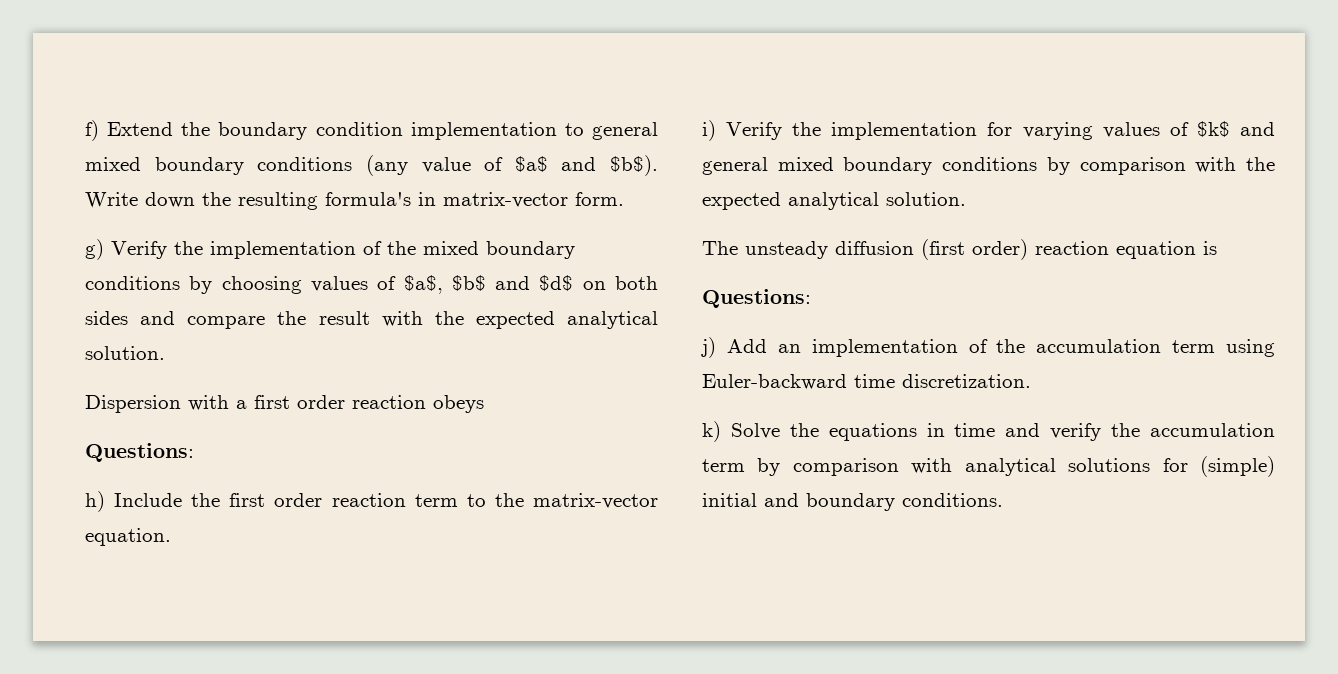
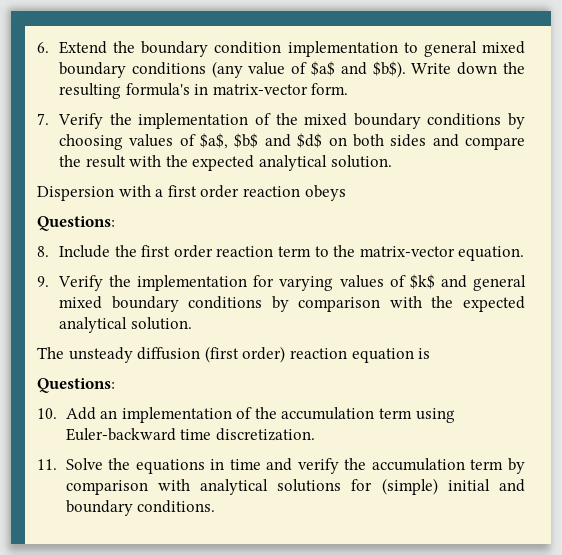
- f) Extend the boundary condition implementation to general mixed boundary conditions (any value of $a$ and $b$).
+ 6. Extend the boundary condition implementation to general mixed boundary conditions (any value of $a$ and $b$).
- g) Verify the implementation of the mixed boundary conditions by choosing values of $a$, $b$ and $d$ on both sides and compare the result with the expected analytical solution.
+ 7. Verify the implementation of the mixed boundary conditions by choosing values of $a$, $b$ and $d$ on both sides and compare the result with the expected analytical solution.
- h) Include the first order reaction term to the matrix-vector equation.
+ 8. Include the first order reaction term to the matrix-vector equation.
- i) Verify the implementation for varying values of $k$ and general mixed boundary conditions by comparison with the expected analytical solution.
+ 9. Verify the implementation for varying values of $k$ and general mixed boundary conditions by comparison with the expected analytical solution.
- j) Add an implementation of the accumulation term using Euler-backward time discretization.
+ 10. Add an implementation of the accumulation term using Euler-backward time discretization.
- k) Solve the equations in time and verify the accumulation term by comparison with analytical solutions for (simple) initial and boundary conditions.
+ 11. Solve the equations in time and verify the accumulation term by comparison with analytical solutions for (simple) initial and boundary conditions.

